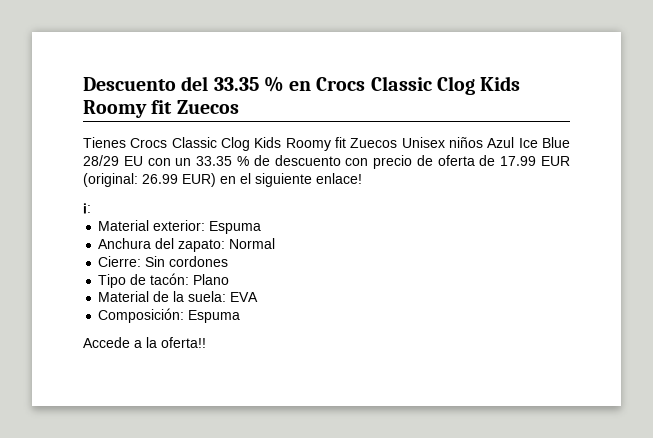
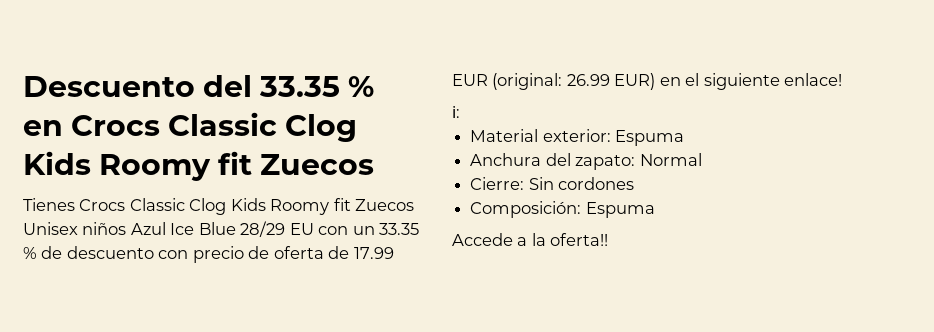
- Tipo de tacón: Plano
- Material de la suela: EVA

